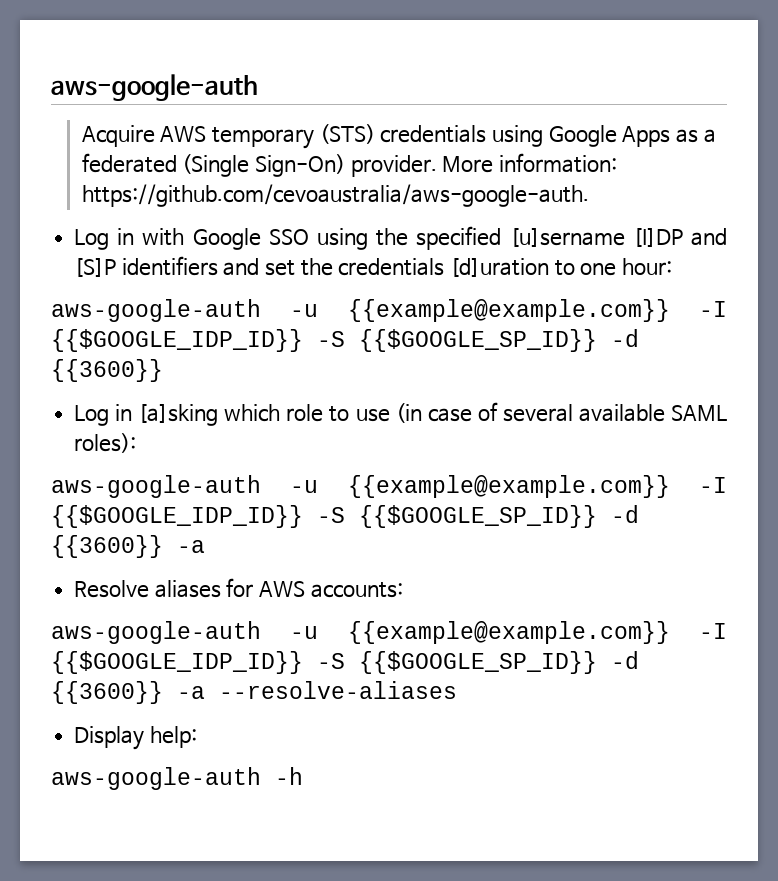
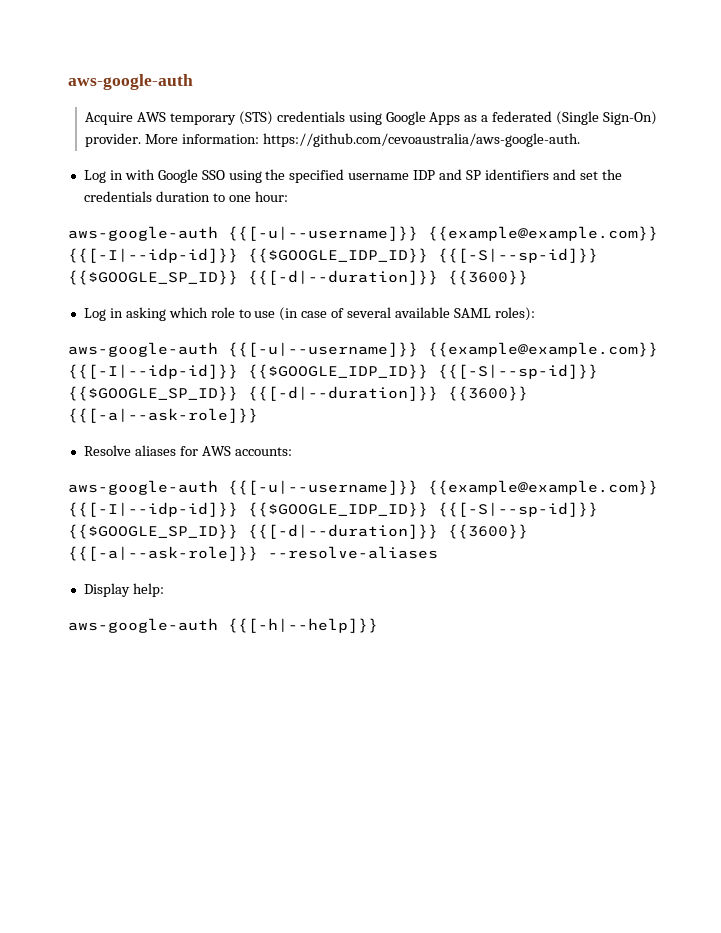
- Log in with Google SSO using the specified [u]sername [I]DP and [S]P identifiers and set the credentials [d]uration to one hour:
- aws-google-auth -u {{example@example.com}} -I {{$GOOGLE_IDP_ID}} -S {{$GOOGLE_SP_ID}} -d {{3600}}
+ Log in with Google SSO using the specified username IDP and SP identifiers and set the credentials duration to one hour:
+ aws-google-auth {{[-u|--username]}} {{example@example.com}} {{[-I|--idp-id]}} {{$GOOGLE_IDP_ID}} {{[-S|--sp-id]}} {{$GOOGLE_SP_ID}} {{[-d|--duration]}} {{3600}}
- Log in [a]sking which role to use (in case of several available SAML roles):
- aws-google-auth -u {{example@example.com}} -I {{$GOOGLE_IDP_ID}} -S {{$GOOGLE_SP_ID}} -d {{3600}} -a
+ Log in asking which role to use (in case of several available SAML roles):
+ aws-google-auth {{[-u|--username]}} {{example@example.com}} {{[-I|--idp-id]}} {{$GOOGLE_IDP_ID}} {{[-S|--sp-id]}} {{$GOOGLE_SP_ID}} {{[-d|--duration]}} {{3600}} {{[-a|--ask-role]}}
- aws-google-auth -u {{example@example.com}} -I {{$GOOGLE_IDP_ID}} -S {{$GOOGLE_SP_ID}} -d {{3600}} -a --resolve-aliases
+ aws-google-auth {{[-u|--username]}} {{example@example.com}} {{[-I|--idp-id]}} {{$GOOGLE_IDP_ID}} {{[-S|--sp-id]}} {{$GOOGLE_SP_ID}} {{[-d|--duration]}} {{3600}} {{[-a|--ask-role]}} --resolve-aliases
- aws-google-auth -h
+ aws-google-auth {{[-h|--help]}}

